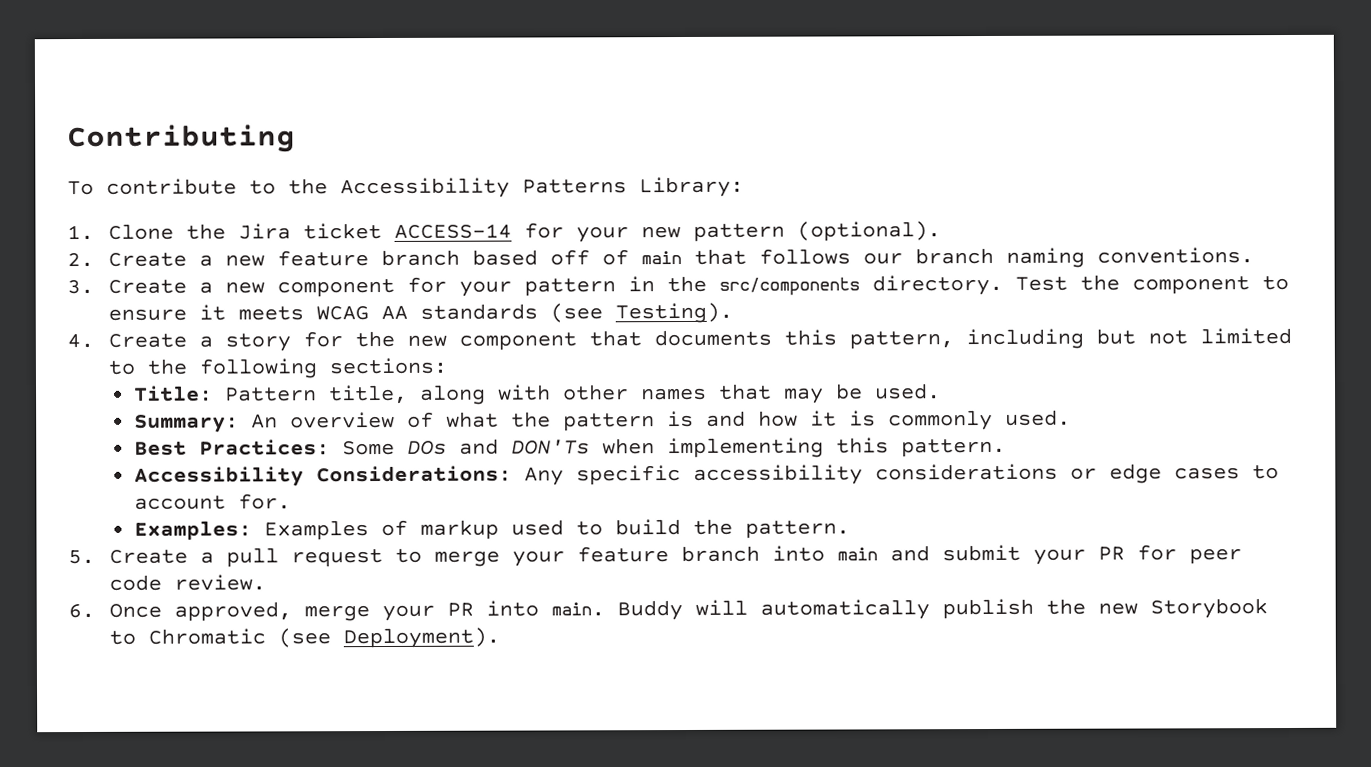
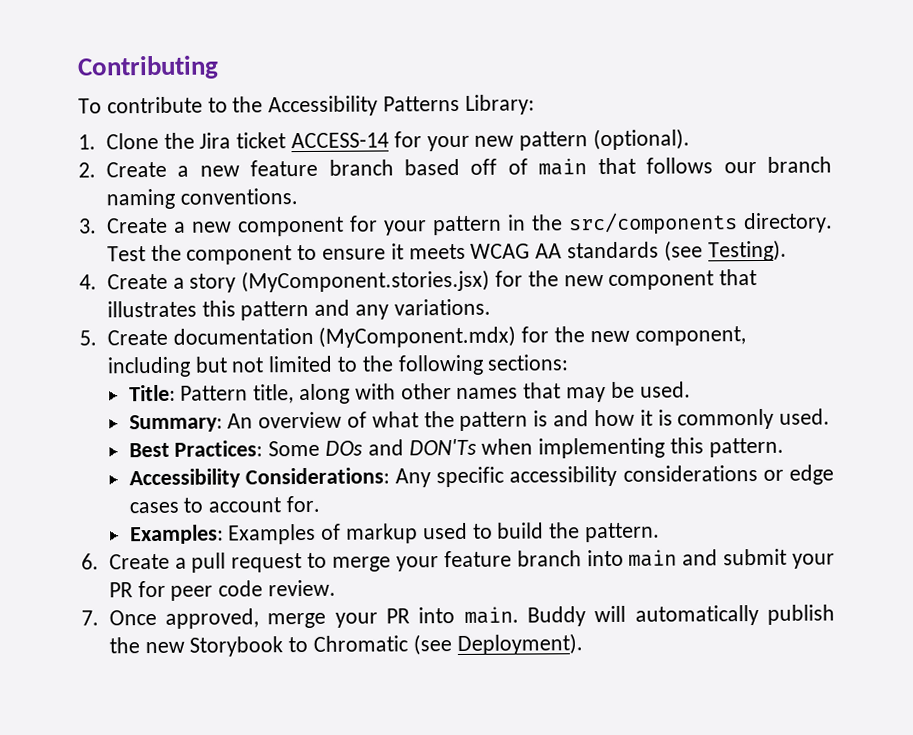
- 4. Create a story for the new component that documents this pattern, including but not limited to the following sections:
+ 4. Create a story (MyComponent.stories.jsx) for the new component that illustrates this pattern and any variations.
+ 5. Create documentation (MyComponent.mdx) for the new component, including but not limited to the following sections:
- 5. Create a pull request to merge your feature branch into main and submit your PR for peer code review.
+ 6. Create a pull request to merge your feature branch into main and submit your PR for peer code review.
- 6. Once approved, merge your PR into main.
+ 7. Once approved, merge your PR into main.

